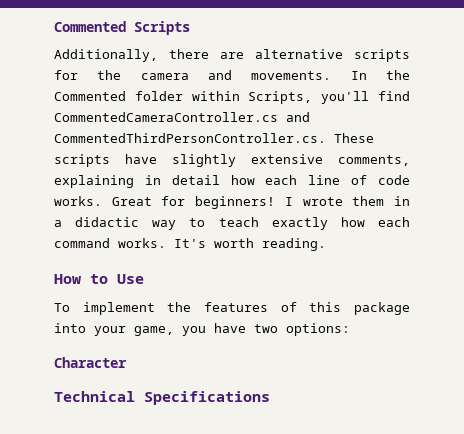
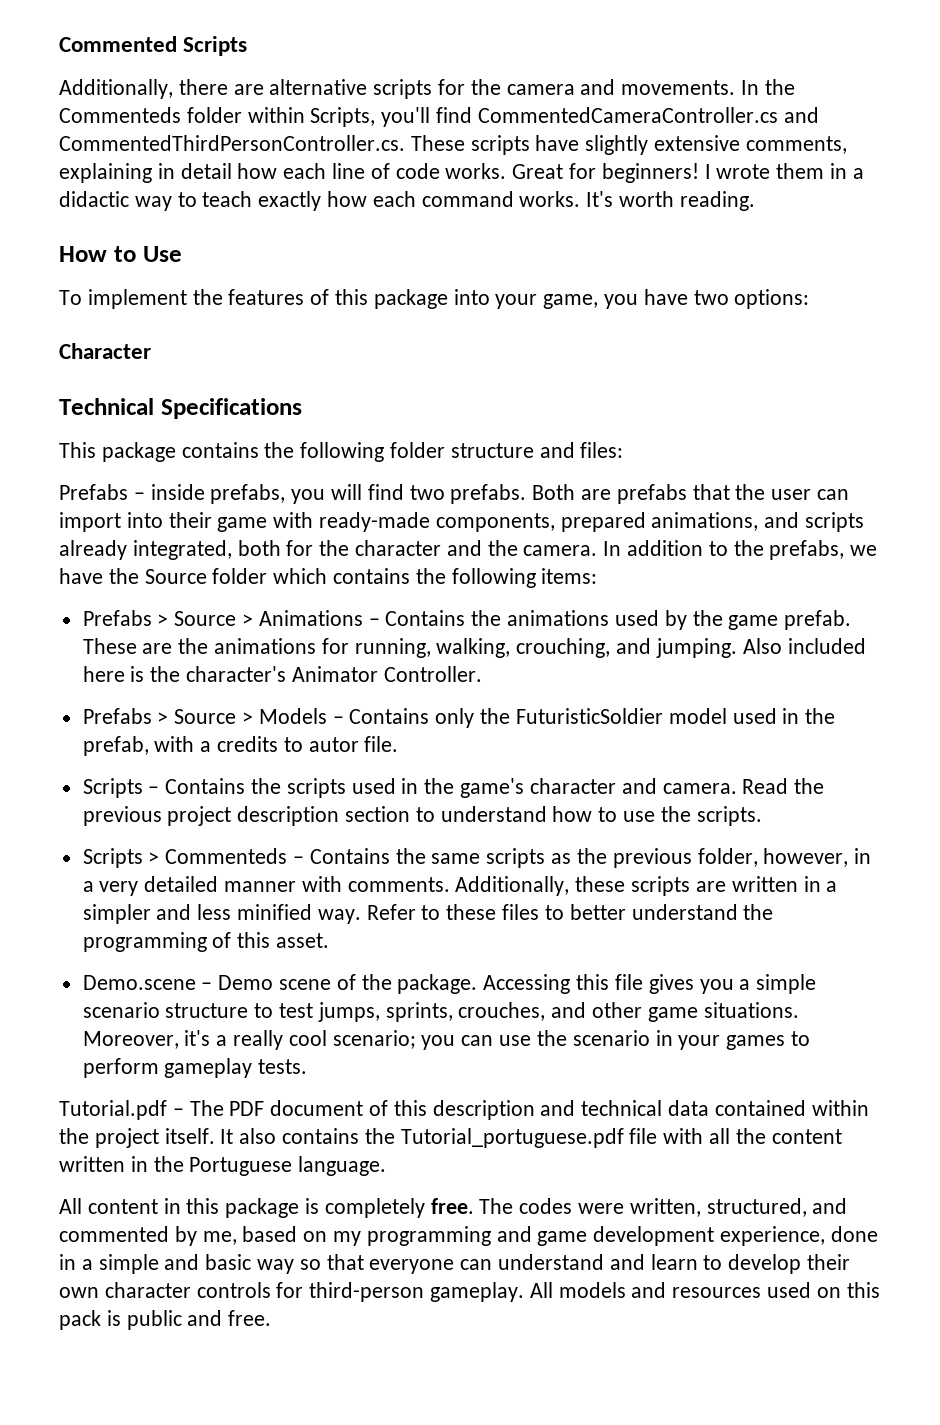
- In the Commented folder within Scripts, you'll find CommentedCameraController.cs and CommentedThirdPersonController.cs. These scripts have slightly extensive comments, explaining in detail how each line of code works.
+ In the Commenteds folder within Scripts, you'll find CommentedCameraController.cs and CommentedThirdPersonController.cs. These scripts have slightly extensive comments, explaining in detail how each line of code works.
+ This package contains the following folder structure and files:
+ Prefabs – inside prefabs, you will find two prefabs. Both are prefabs that the user can import into their game with ready-made components, prepared animations, and scripts already integrated, both for the character and the camera. In addition to the prefabs, we have the Source folder which contains the following items:
+ Prefabs > Source > Animations – Contains the animations used by the game prefab. These are the animations for running, walking, crouching, and jumping. Also included here is the character's Animator Controller.
+ Prefabs > Source > Models – Contains only the FuturisticSoldier model used in the prefab, with a credits to autor file.
+ Scripts – Contains the scripts used in the game's character and camera. Read the previous project description section to understand how to use the scripts.
+ Scripts > Commenteds – Contains the same scripts as the previous folder, however, in a very detailed manner with comments. Additionally, these scripts are written in a simpler and less minified way. Refer to these files to better understand the programming of this asset.
+ Demo.scene – Demo scene of the package. Accessing this file gives you a simple scenario structure to test jumps, sprints, crouches, and other game situations. Moreover, it's a really cool scenario; you can use the scenario in your games to perform gameplay tests.
+ Tutorial.pdf – The PDF document of this description and technical data contained within the project itself. It also contains the Tutorial_portuguese.pdf file with all the content written in the Portuguese language.
+ All content in this package is completely free. The codes were written, structured, and commented by me, based on my programming and game development experience, done in a simple and basic way so that everyone can understand and learn to develop their own character controls for third-person gameplay. All models and resources used on this pack is public and free.

